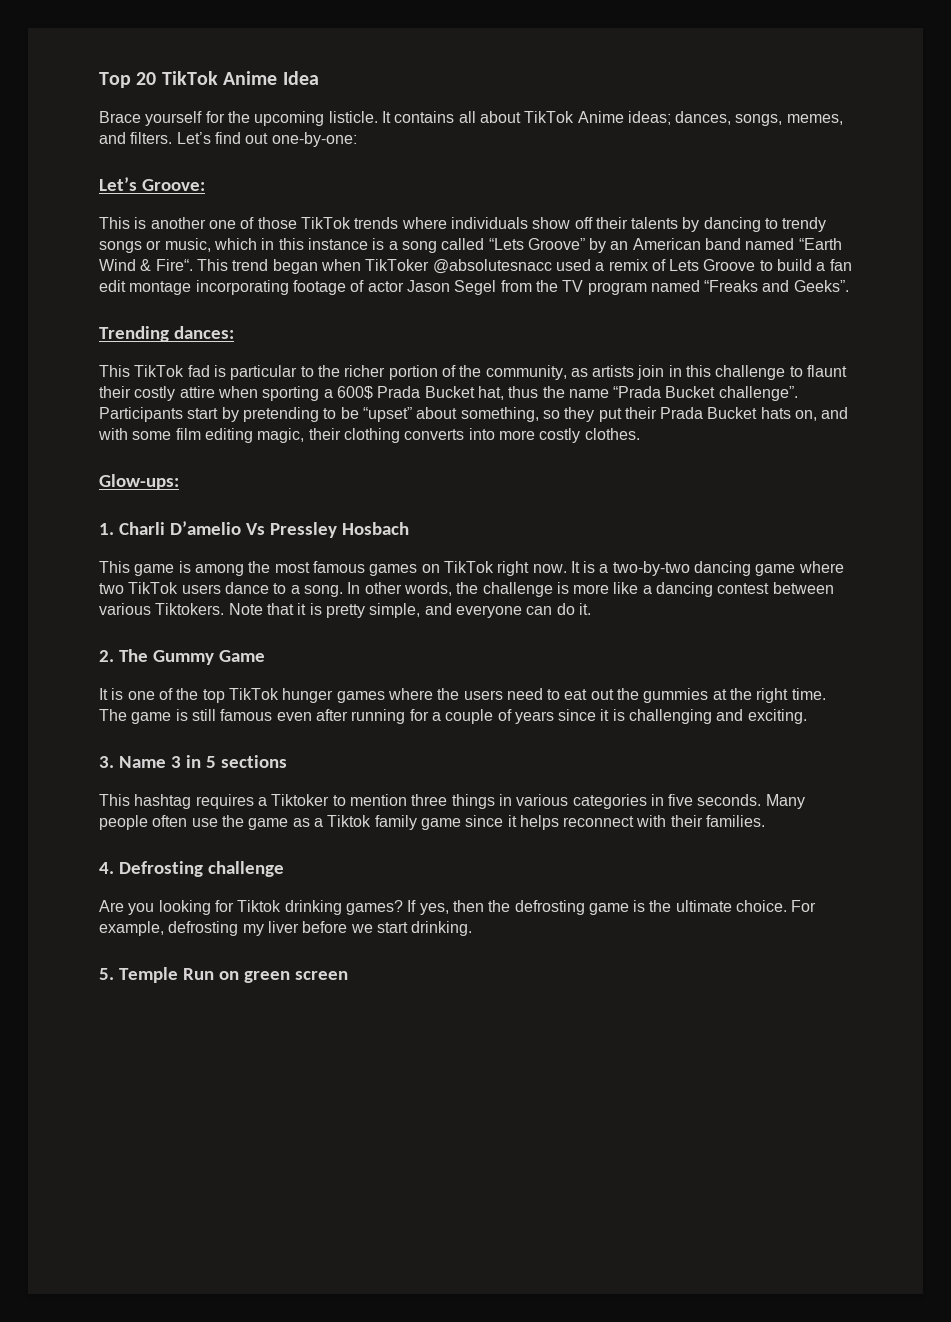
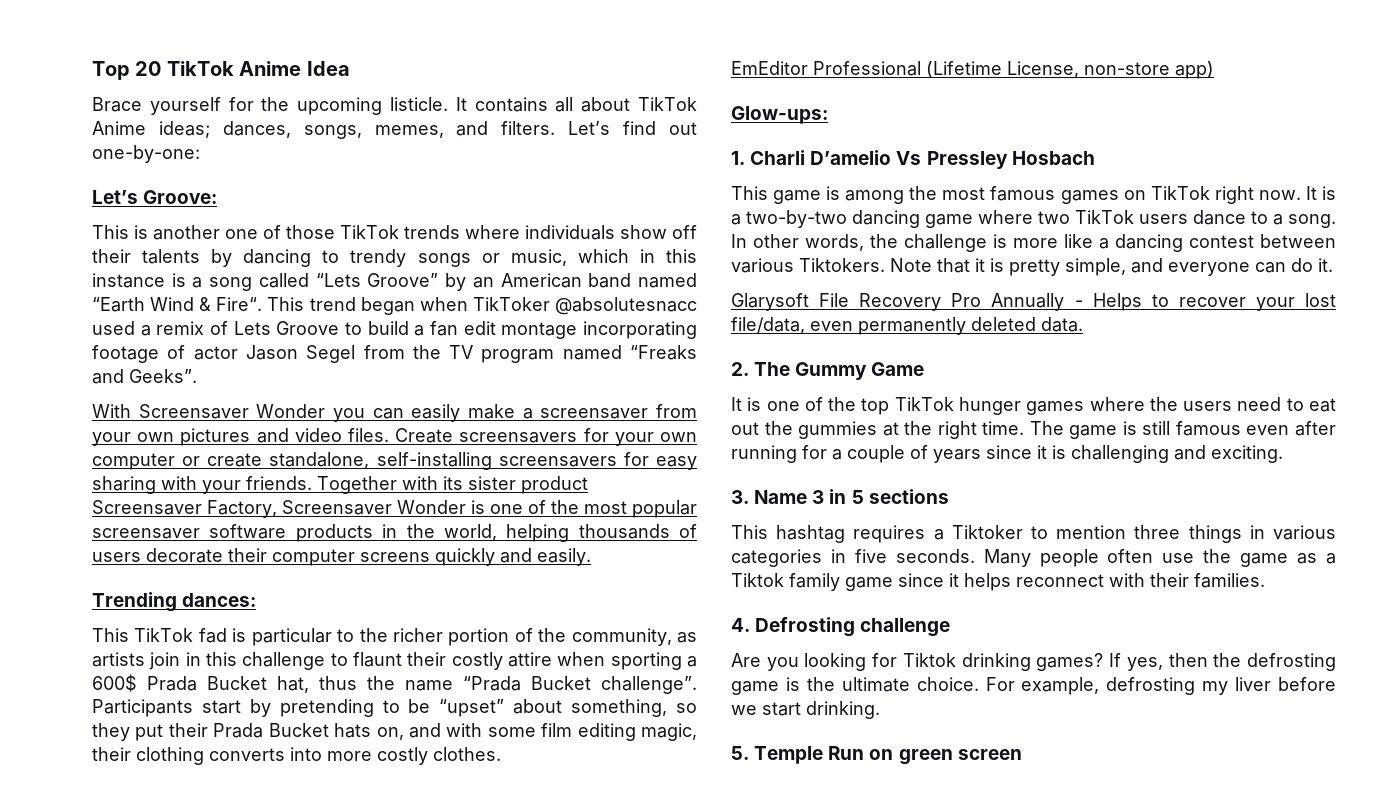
+ With Screensaver Wonder you can easily make a screensaver from your own pictures and video files. Create screensavers for your own computer or create standalone, self-installing screensavers for easy sharing with your friends. Together with its sister product Screensaver Factory, Screensaver Wonder is one of the most popular screensaver software products in the world, helping thousands of users decorate their computer screens quickly and easily.
+ EmEditor Professional (Lifetime License, non-store app)
+ Glarysoft File Recovery Pro Annually - Helps to recover your lost file/data, even permanently deleted data.

